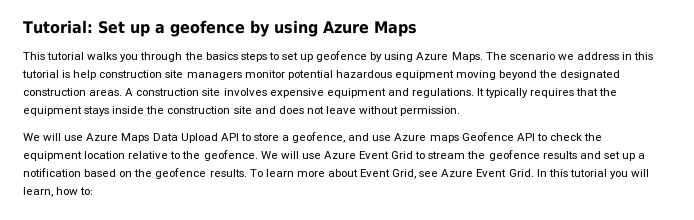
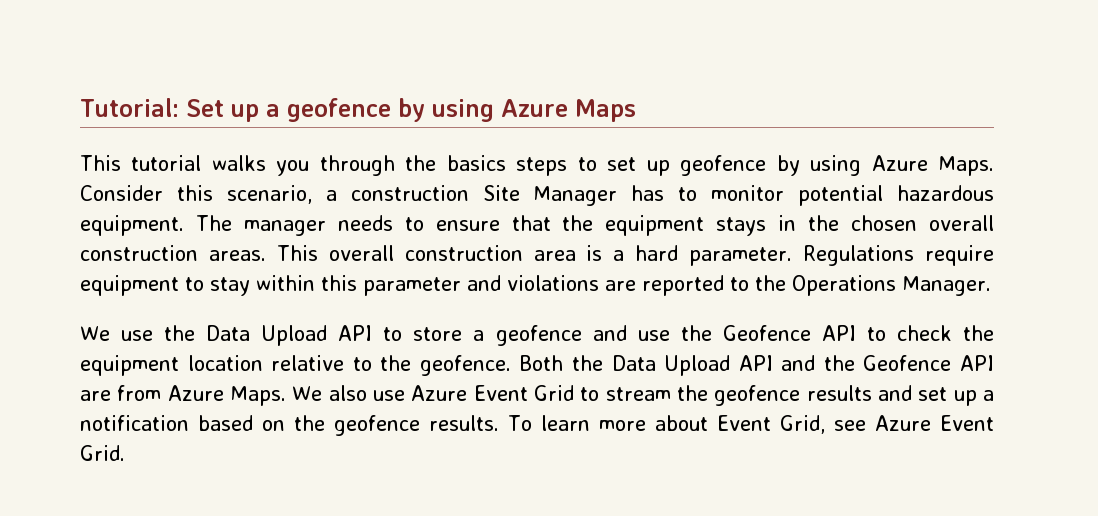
- The scenario we address in this tutorial is help construction site managers monitor potential hazardous equipment moving beyond the designated construction areas. A construction site involves expensive equipment and regulations. It typically requires that the equipment stays inside the construction site and does not leave without permission.
- We will use Azure Maps Data Upload API to store a geofence, and use Azure maps Geofence API to check the equipment location relative to the geofence.
+ Consider this scenario, a construction Site Manager has to monitor potential hazardous equipment. The manager needs to ensure that the equipment stays in the chosen overall construction areas. This overall construction area is a hard parameter. Regulations require equipment to stay within this parameter and violations are reported to the Operations Manager.
+ We use the Data Upload API to store a geofence and use the Geofence API to check the equipment location relative to the geofence.
- We will use Azure Event Grid to stream the geofence results and set up a notification based on the geofence results.
+ Both the Data Upload API and the Geofence API are from Azure Maps. We also use Azure Event Grid to stream the geofence results and set up a notification based on the geofence results.
- In this tutorial you will learn, how to:

